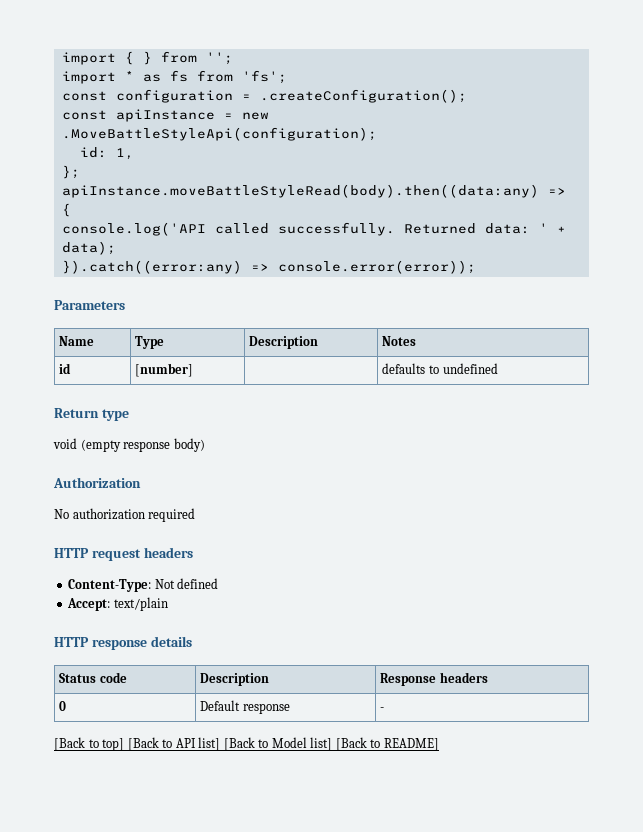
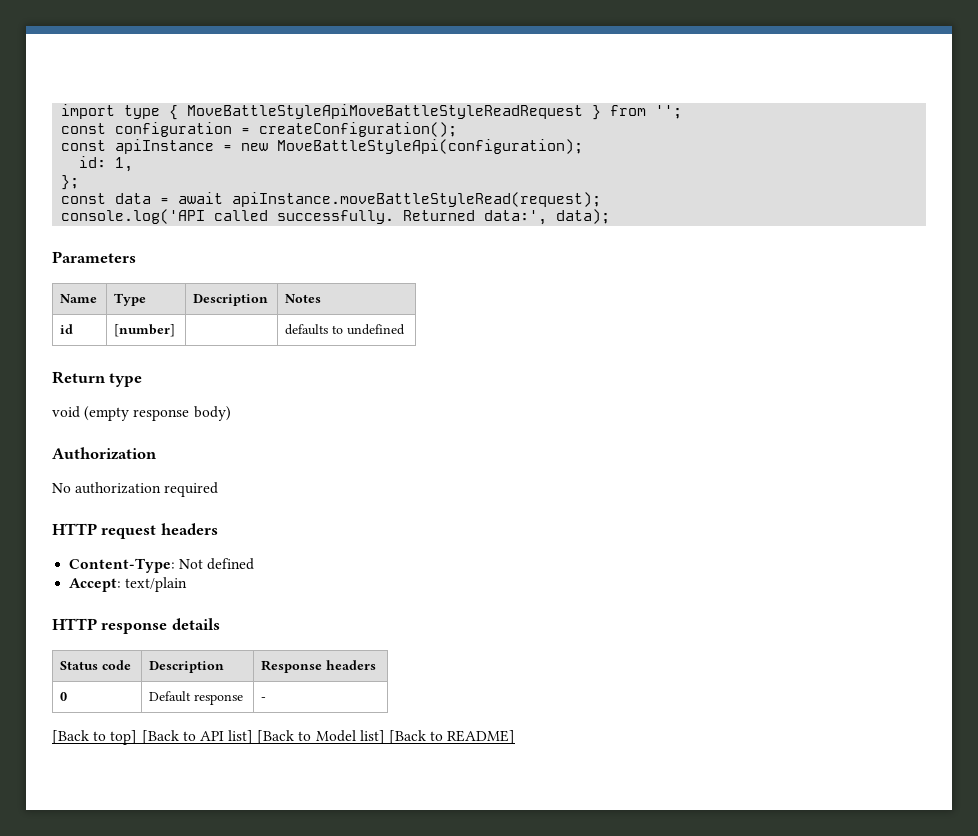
- import { } from '';
+ import type { MoveBattleStyleApiMoveBattleStyleReadRequest } from '';
- import * as fs from 'fs';
- const configuration = .createConfiguration();
+ const configuration = createConfiguration();
- const apiInstance = new .MoveBattleStyleApi(configuration);
+ const apiInstance = new MoveBattleStyleApi(configuration);
- apiInstance.moveBattleStyleRead(body).then((data:any) => {
+ const data = await apiInstance.moveBattleStyleRead(request);
- Returned data: ' + data);
- }).catch((error:any) => console.error(error));
+ Returned data:', data);

